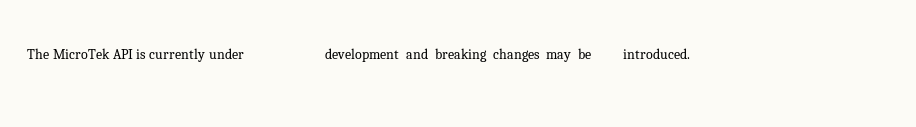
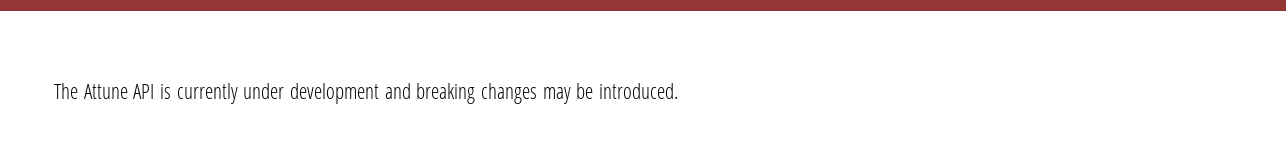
- The MicroTek API is currently under development and breaking changes may be introduced.
+ The Attune API is currently under development and breaking changes may be introduced.

